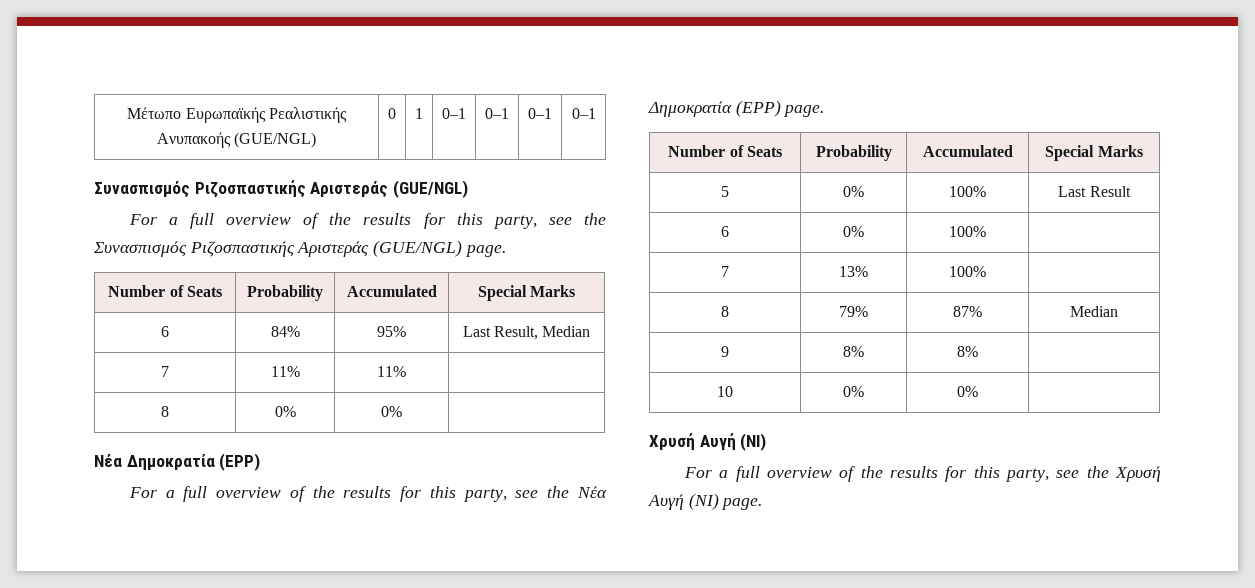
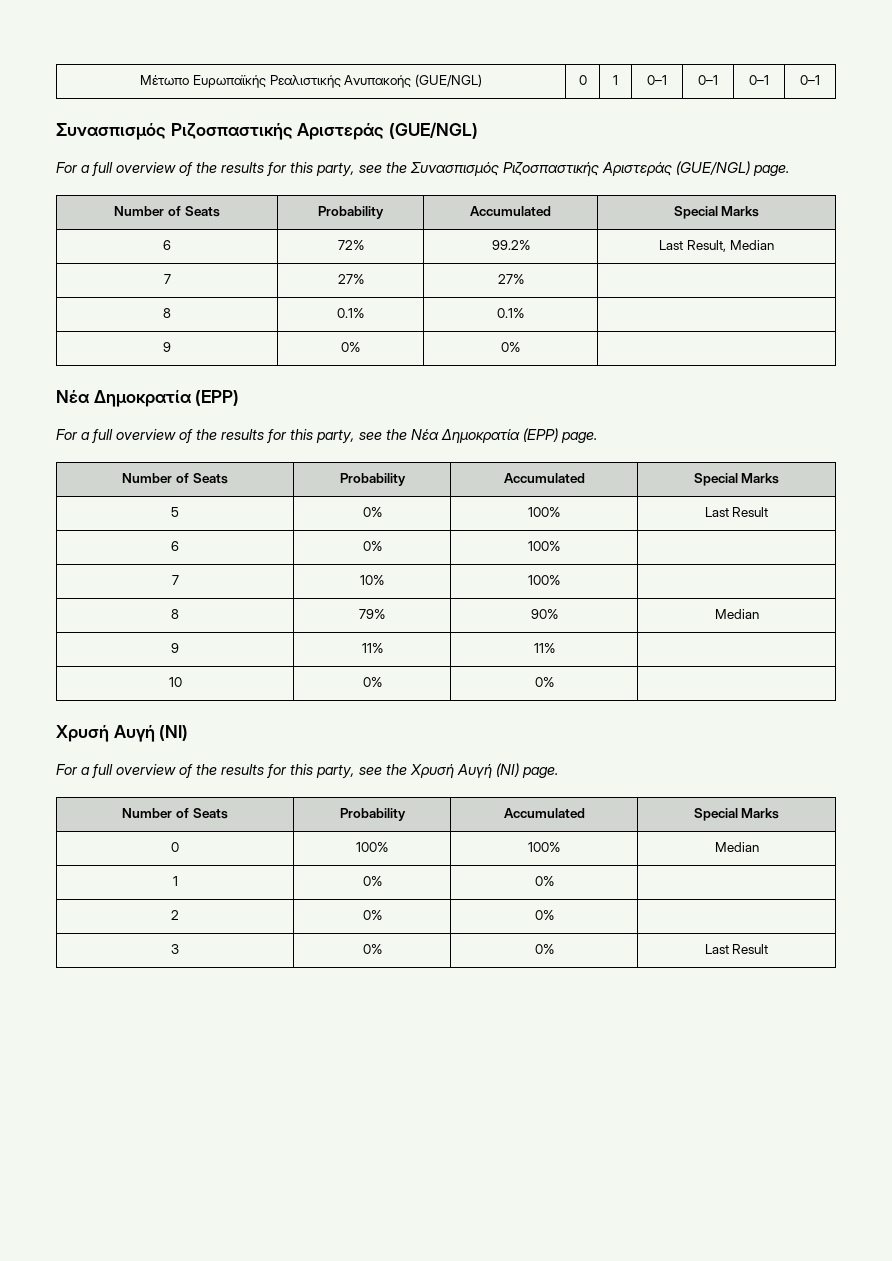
- 6 | 84% | 95% | Last Result, Median
+ 6 | 72% | 99.2% | Last Result, Median
- 7 | 11% | 11% |
- 8 | 0% | 0% |
+ 7 | 27% | 27% |
+ 8 | 0.1% | 0.1% |
+ 9 | 0% | 0% |
- 7 | 13% | 100% |
+ 7 | 10% | 100% |
- 8 | 79% | 87% | Median
+ 8 | 79% | 90% | Median
- 9 | 8% | 8% |
+ 9 | 11% | 11% |
  For a full overview of the results for this party, see the Χρυσή Αυγή (NI) page.
+ Number of Seats | Probability | Accumulated | Special Marks
+ 0 | 100% | 100% | Median
+ 1 | 0% | 0% |
+ 2 | 0% | 0% |
+ 3 | 0% | 0% | Last Result

